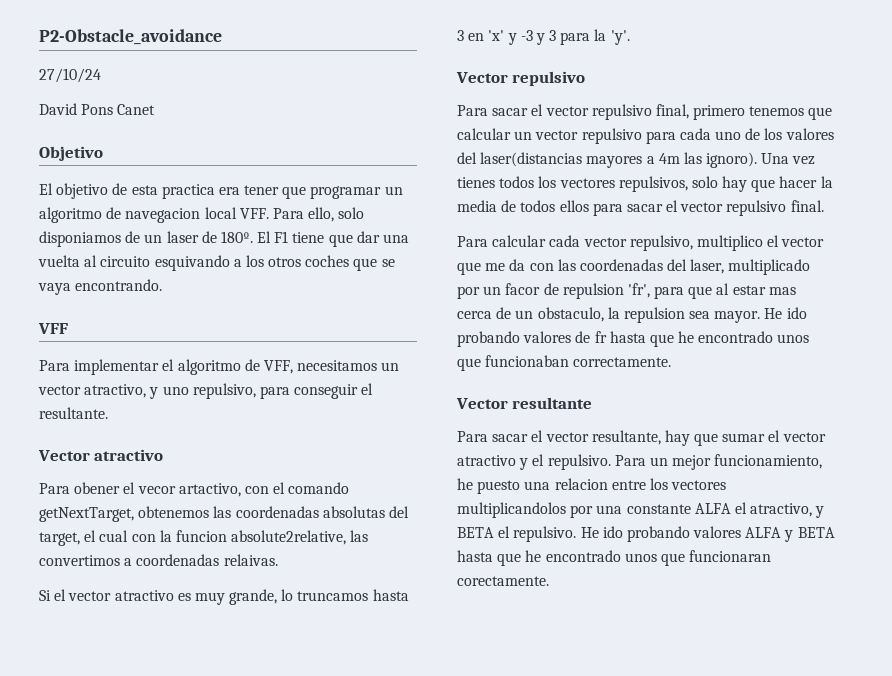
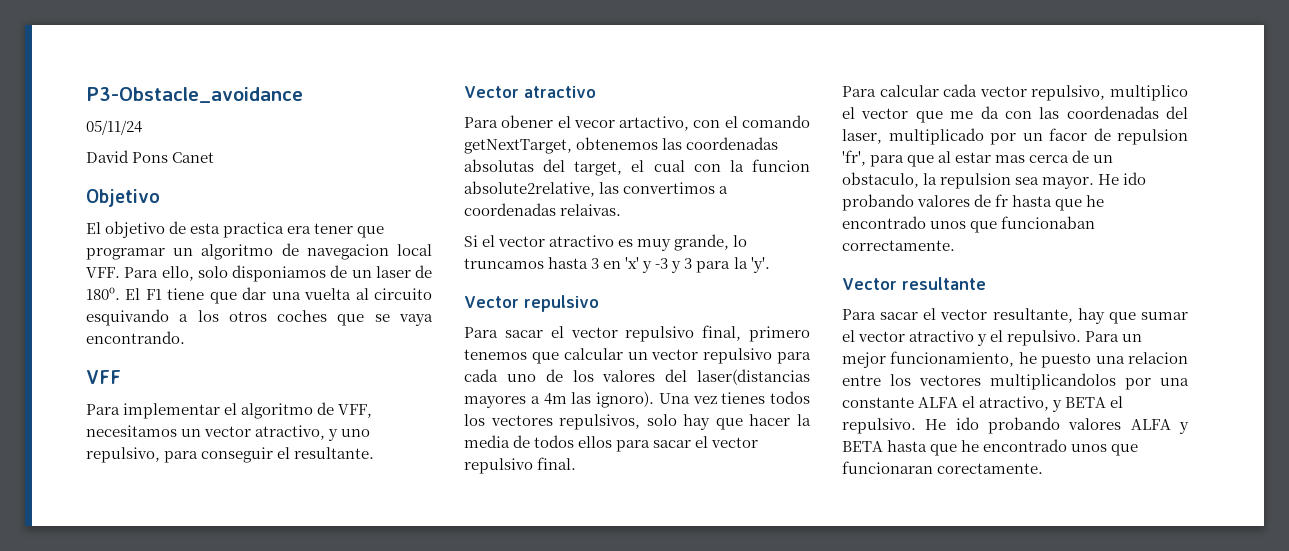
- P2-Obstacle_avoidance
- 27/10/24
+ P3-Obstacle_avoidance
+ 05/11/24

